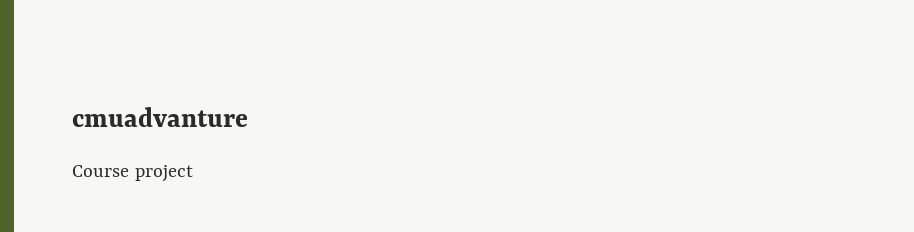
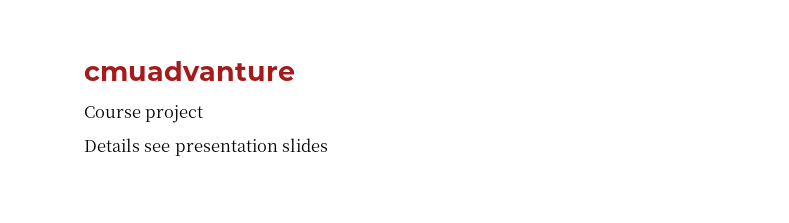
+ Details see presentation slides

